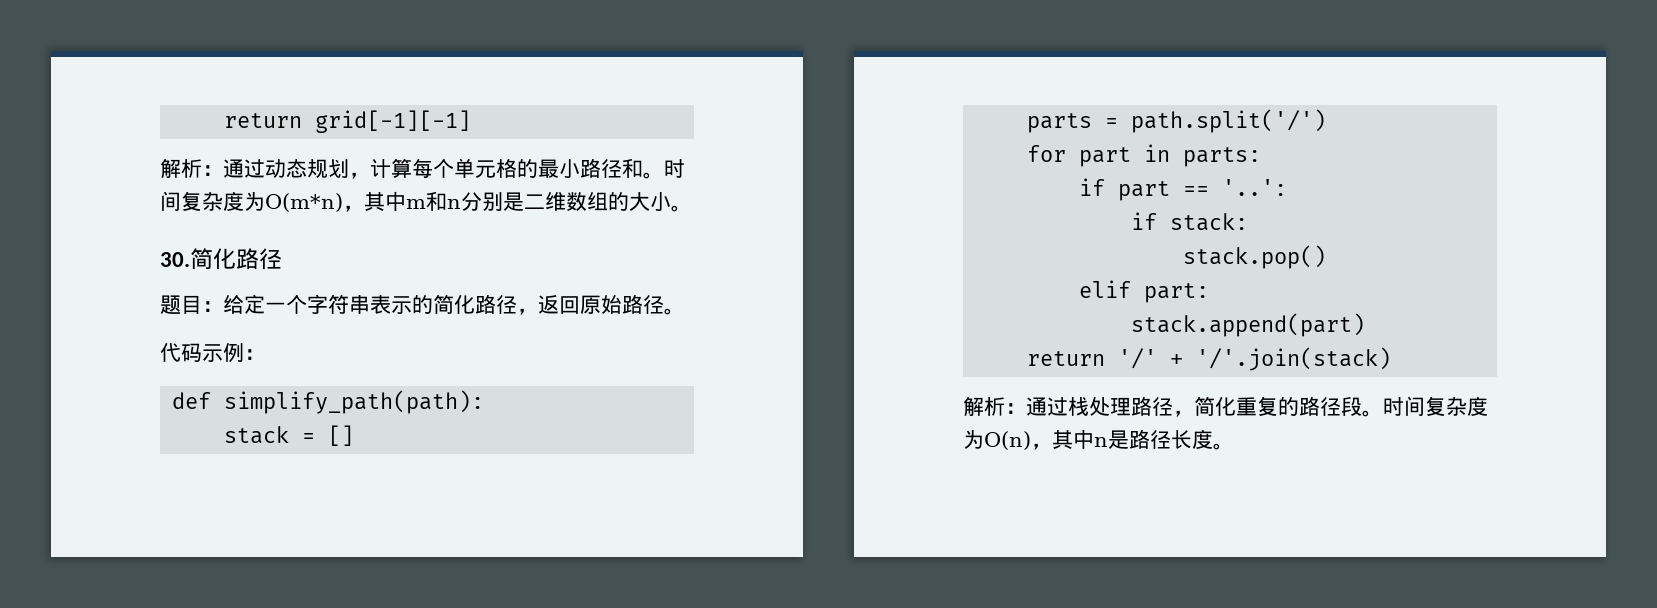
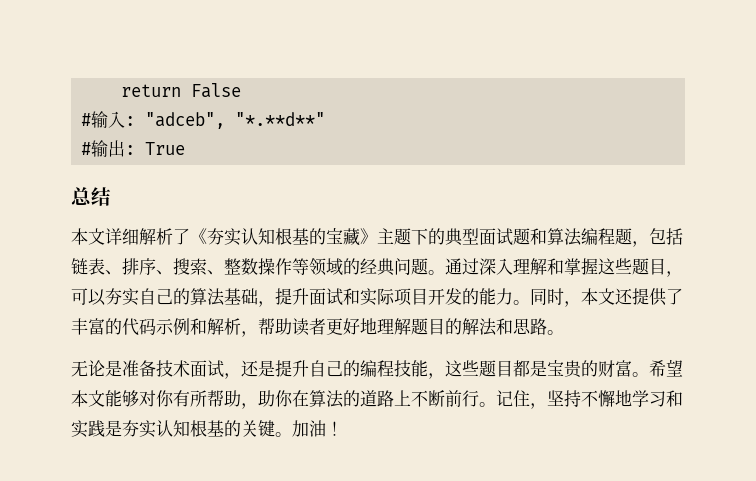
- return grid[-1][-1]
- 解析：通过动态规划，计算每个单元格的最小路径和。时间复杂度为O(m*n)，其中m和n分别是二维数组的大小。
- 30.简化路径
- 题目：给定一个字符串表示的简化路径，返回原始路径。
- 代码示例：
- def simplify_path(path):
- stack = []
- parts = path.split('/')
- for part in parts:
- if part == '..':
- if stack:
- stack.pop()
- elif part:
- stack.append(part)
- return '/' + '/'.join(stack)
- 解析：通过栈处理路径，简化重复的路径段。时间复杂度为O(n)，其中n是路径长度。
+ return False
+ #输入: "adceb", "*.**d**"
+ #输出: True
+ 总结
+ 本文详细解析了《夯实认知根基的宝藏》主题下的典型面试题和算法编程题，包括链表、排序、搜索、整数操作等领域的经典问题。通过深入理解和掌握这些题目，可以夯实自己的算法基础，提升面试和实际项目开发的能力。同时，本文还提供了丰富的代码示例和解析，帮助读者更好地理解题目的解法和思路。
+ 无论是准备技术面试，还是提升自己的编程技能，这些题目都是宝贵的财富。希望本文能够对你有所帮助，助你在算法的道路上不断前行。记住，坚持不懈地学习和实践是夯实认知根基的关键。加油！

